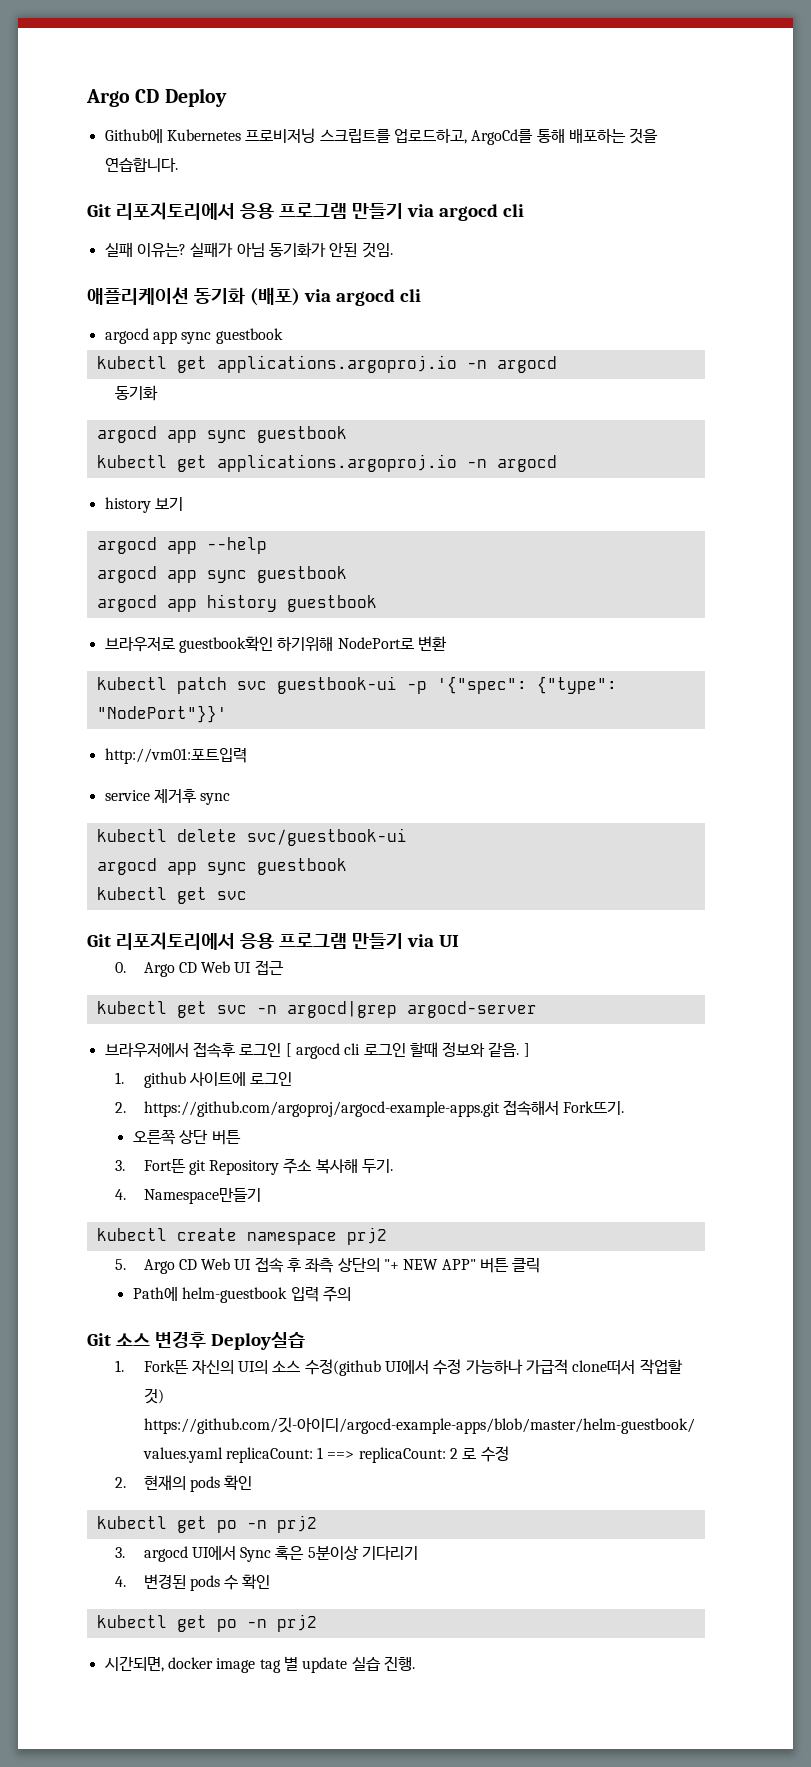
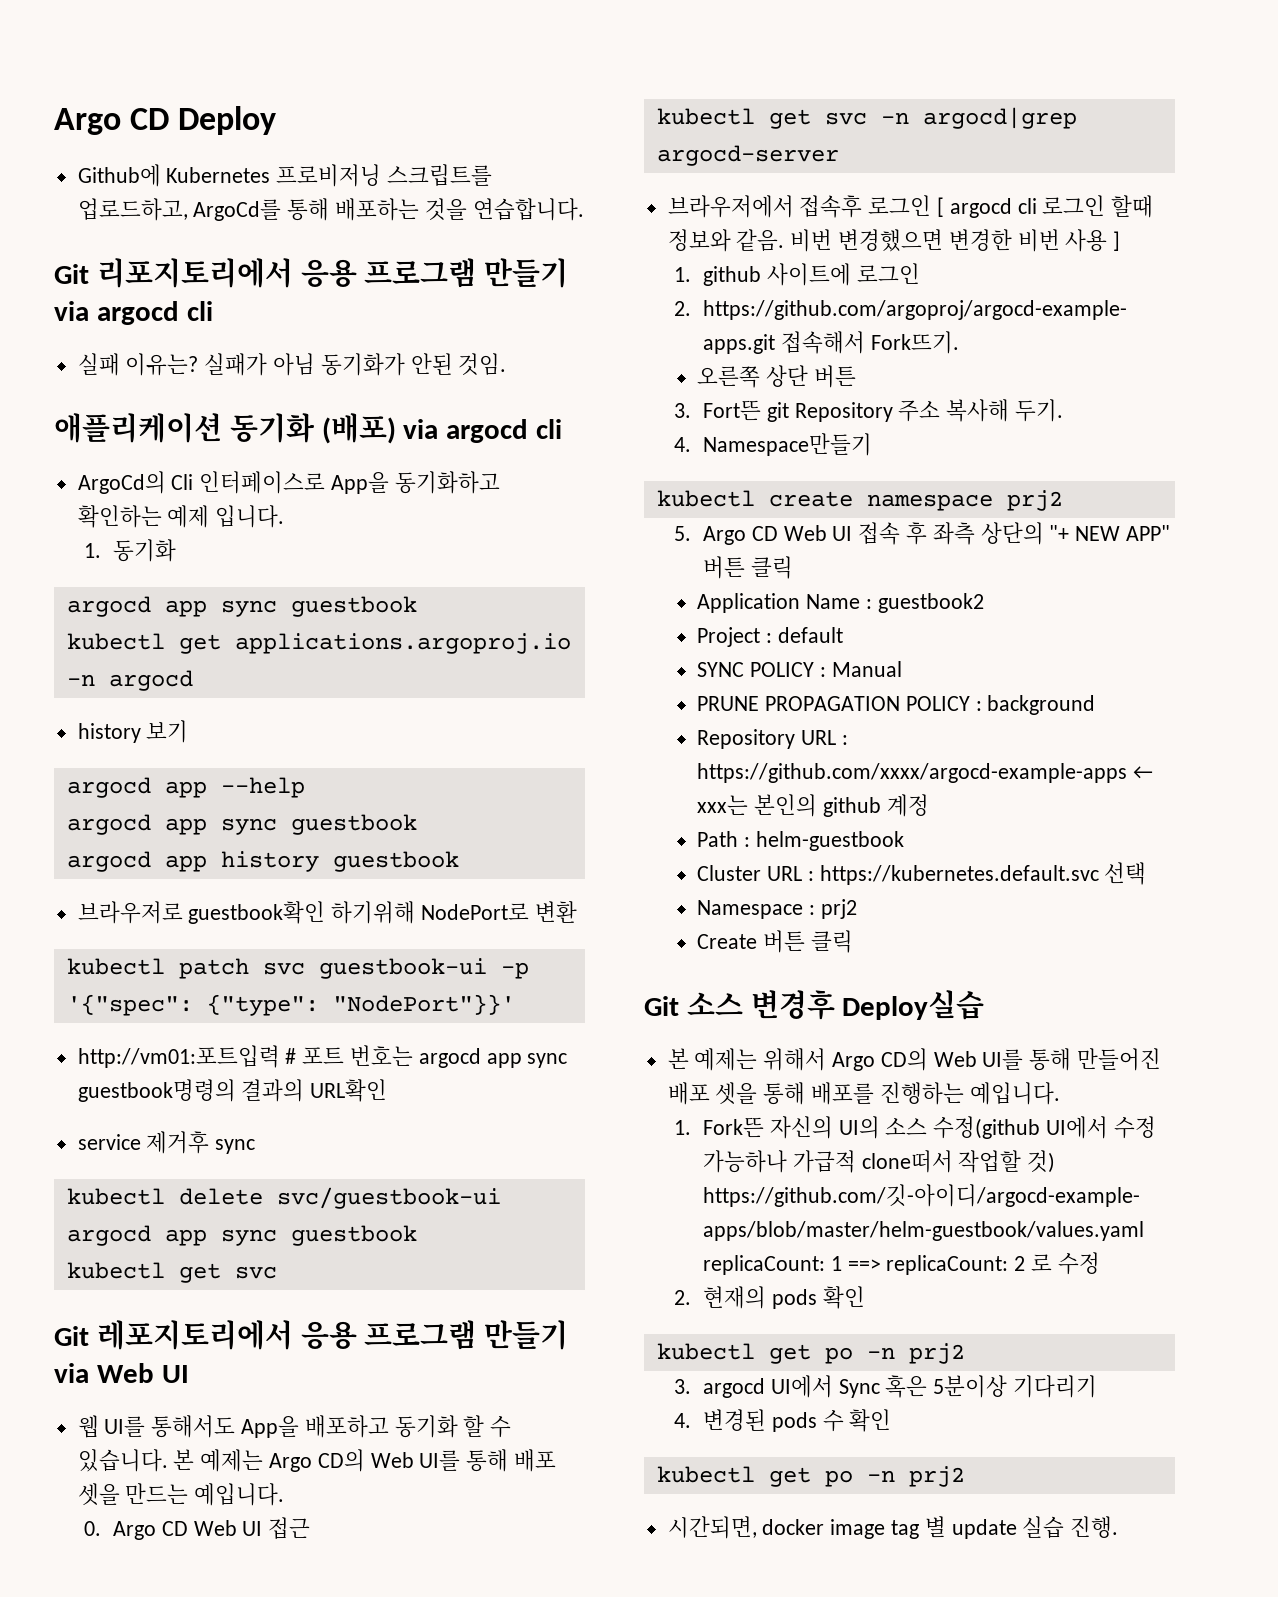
  애플리케이션 동기화 (배포) via argocd cli
- argocd app sync guestbook
- kubectl get applications.argoproj.io -n argocd
- 동기화
+ ArgoCd의 Cli 인터페이스로 App을 동기화하고 확인하는 예제 입니다.
+ 1. 동기화
- http://vm01:포트입력
+ http://vm01:포트입력 # 포트 번호는 argocd app sync guestbook명령의 결과의 URL확인
- Git 리포지토리에서 응용 프로그램 만들기 via UI
+ Git 레포지토리에서 응용 프로그램 만들기 via Web UI
+ 웹 UI를 통해서도 App을 배포하고 동기화 할 수 있습니다. 본 예제는 Argo CD의 Web UI를 통해 배포 셋을 만드는 예입니다.
- 브라우저에서 접속후 로그인 [ argocd cli 로그인 할때 정보와 같음. ]
+ 브라우저에서 접속후 로그인 [ argocd cli 로그인 할때 정보와 같음. 비번 변경했으면 변경한 비번 사용 ]
- Path에 helm-guestbook 입력 주의
+ Application Name : guestbook2
+ Project : default
+ SYNC POLICY : Manual
+ PRUNE PROPAGATION POLICY : background
+ Repository URL : https://github.com/xxxx/argocd-example-apps ← xxx는 본인의 github 계정
+ Path : helm-guestbook
+ Cluster URL : https://kubernetes.default.svc 선택
+ Namespace : prj2
+ Create 버튼 클릭
  Git 소스 변경후 Deploy실습
+ 본 예제는 위해서 Argo CD의 Web UI를 통해 만들어진 배포 셋을 통해 배포를 진행하는 예입니다.

